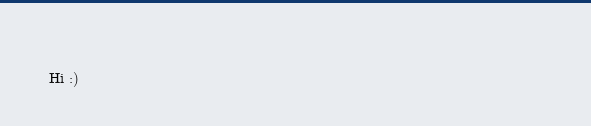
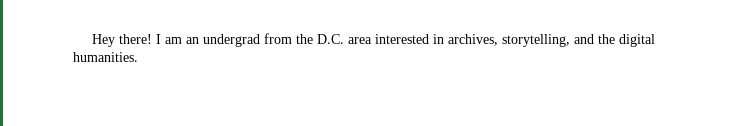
- Hi :)
+ Hey there! I am an undergrad from the D.C. area interested in archives, storytelling, and the digital humanities.

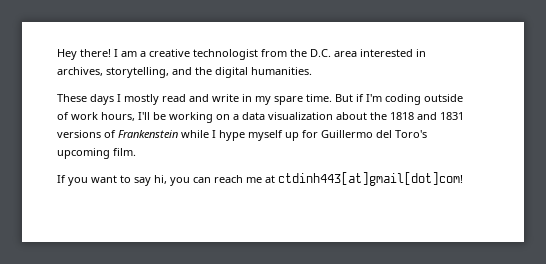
- I am an undergrad from the D.C. area interested in archives, storytelling, and the digital humanities.
+ I am a creative technologist from the D.C. area interested in archives, storytelling, and the digital humanities.
+ These days I mostly read and write in my spare time. But if I'm coding outside of work hours, I'll be working on a data visualization about the 1818 and 1831 versions of Frankenstein while I hype myself up for Guillermo del Toro's upcoming film.
+ If you want to say hi, you can reach me at ctdinh443[at]gmail[dot]com!

